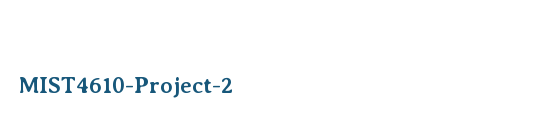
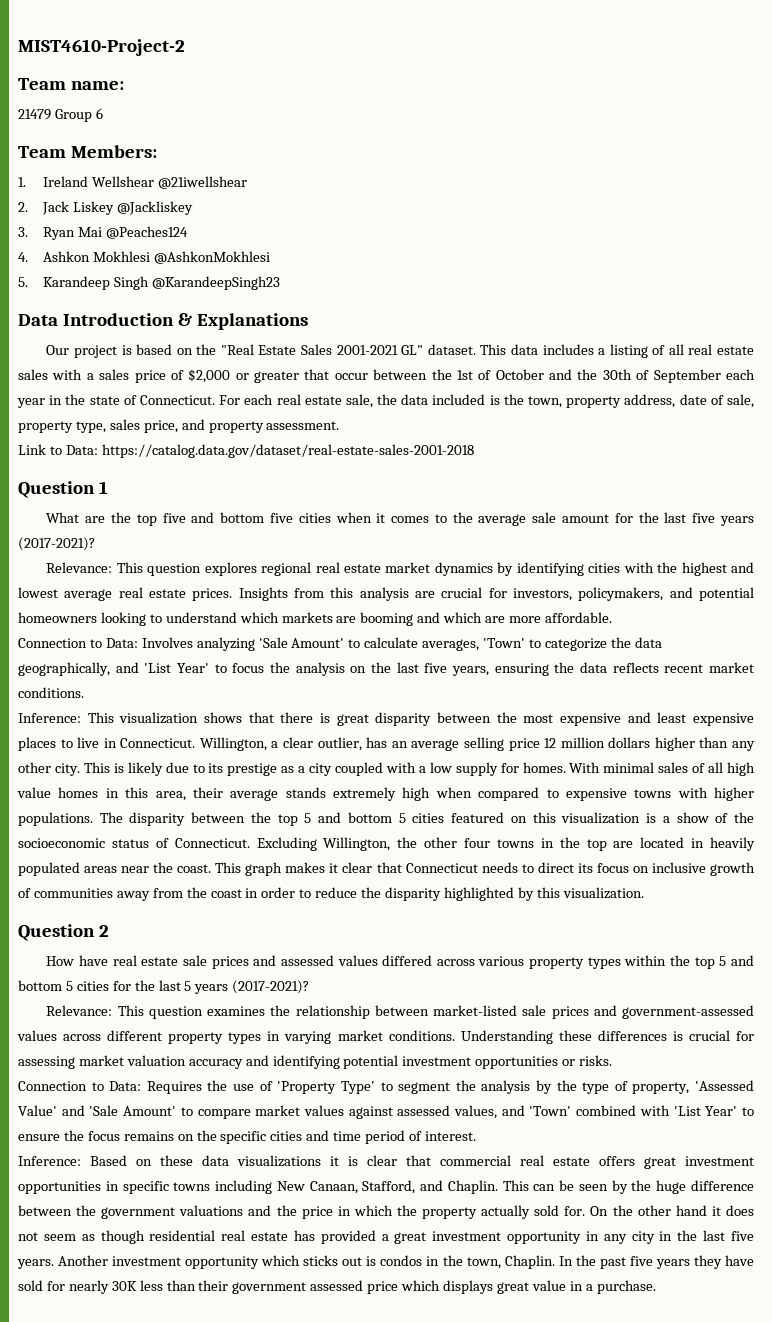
+ Team name:
+ 21479 Group 6
+ Team Members:
+ 1. Ireland Wellshear @21iwellshear
+ 2. Jack Liskey @Jackliskey
+ 3. Ryan Mai @Peaches124
+ 4. Ashkon Mokhlesi @AshkonMokhlesi
+ 5. Karandeep Singh @KarandeepSingh23
+ Data Introduction & Explanations
+ Our project is based on the "Real Estate Sales 2001-2021 GL" dataset. This data includes a listing of all real estate sales with a sales price of $2,000 or greater that occur between the 1st of October and the 30th of September each year in the state of Connecticut. For each real estate sale, the data included is the town, property address, date of sale, property type, sales price, and property assessment.
+ Link to Data: https://catalog.data.gov/dataset/real-estate-sales-2001-2018
+ Question 1
+ What are the top five and bottom five cities when it comes to the average sale amount for the last five years (2017-2021)?
+ Relevance: This question explores regional real estate market dynamics by identifying cities with the highest and lowest average real estate prices. Insights from this analysis are crucial for investors, policymakers, and potential homeowners looking to understand which markets are booming and which are more affordable.
+ Connection to Data: Involves analyzing 'Sale Amount' to calculate averages, 'Town' to categorize the data geographically, and 'List Year' to focus the analysis on the last five years, ensuring the data reflects recent market conditions.
+ Inference: This visualization shows that there is great disparity between the most expensive and least expensive places to live in Connecticut. Willington, a clear outlier, has an average selling price 12 million dollars higher than any other city. This is likely due to its prestige as a city coupled with a low supply for homes. With minimal sales of all high value homes in this area, their average stands extremely high when compared to expensive towns with higher populations. The disparity between the top 5 and bottom 5 cities featured on this visualization is a show of the socioeconomic status of Connecticut. Excluding Willington, the other four towns in the top are located in heavily populated areas near the coast. This graph makes it clear that Connecticut needs to direct its focus on inclusive growth of communities away from the coast in order to reduce the disparity highlighted by this visualization.
+ Question 2
+ How have real estate sale prices and assessed values differed across various property types within the top 5 and bottom 5 cities for the last 5 years (2017-2021)?
+ Relevance: This question examines the relationship between market-listed sale prices and government-assessed values across different property types in varying market conditions. Understanding these differences is crucial for assessing market valuation accuracy and identifying potential investment opportunities or risks.
+ Connection to Data: Requires the use of 'Property Type' to segment the analysis by the type of property, 'Assessed Value' and 'Sale Amount' to compare market values against assessed values, and 'Town' combined with 'List Year' to ensure the focus remains on the specific cities and time period of interest.
+ Inference: Based on these data visualizations it is clear that commercial real estate offers great investment opportunities in specific towns including New Canaan, Stafford, and Chaplin. This can be seen by the huge difference between the government valuations and the price in which the property actually sold for. On the other hand it does not seem as though residential real estate has provided a great investment opportunity in any city in the last five years. Another investment opportunity which sticks out is condos in the town, Chaplin. In the past five years they have sold for nearly 30K less than their government assessed price which displays great value in a purchase.

